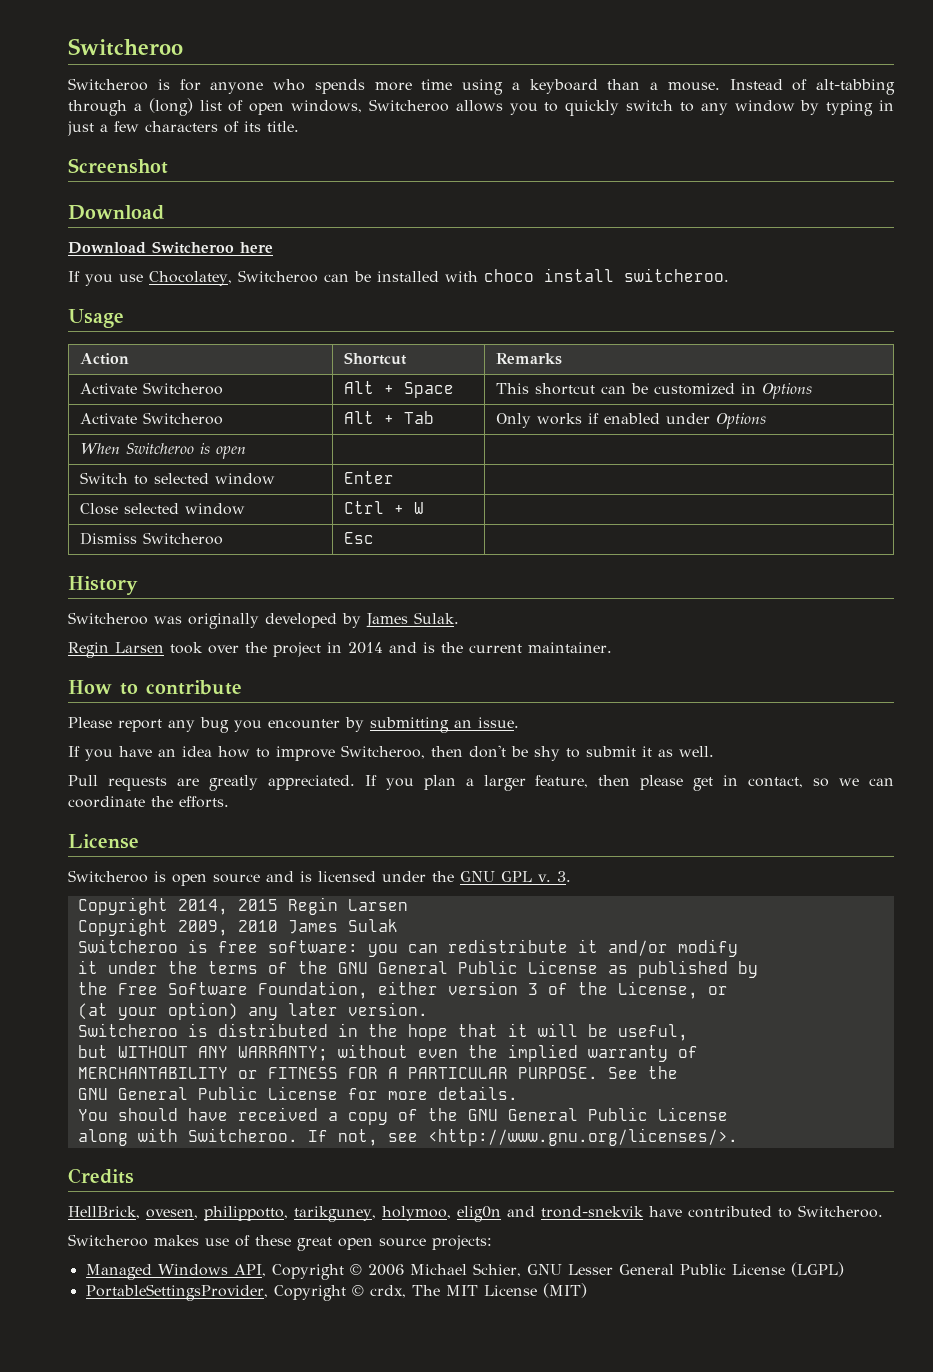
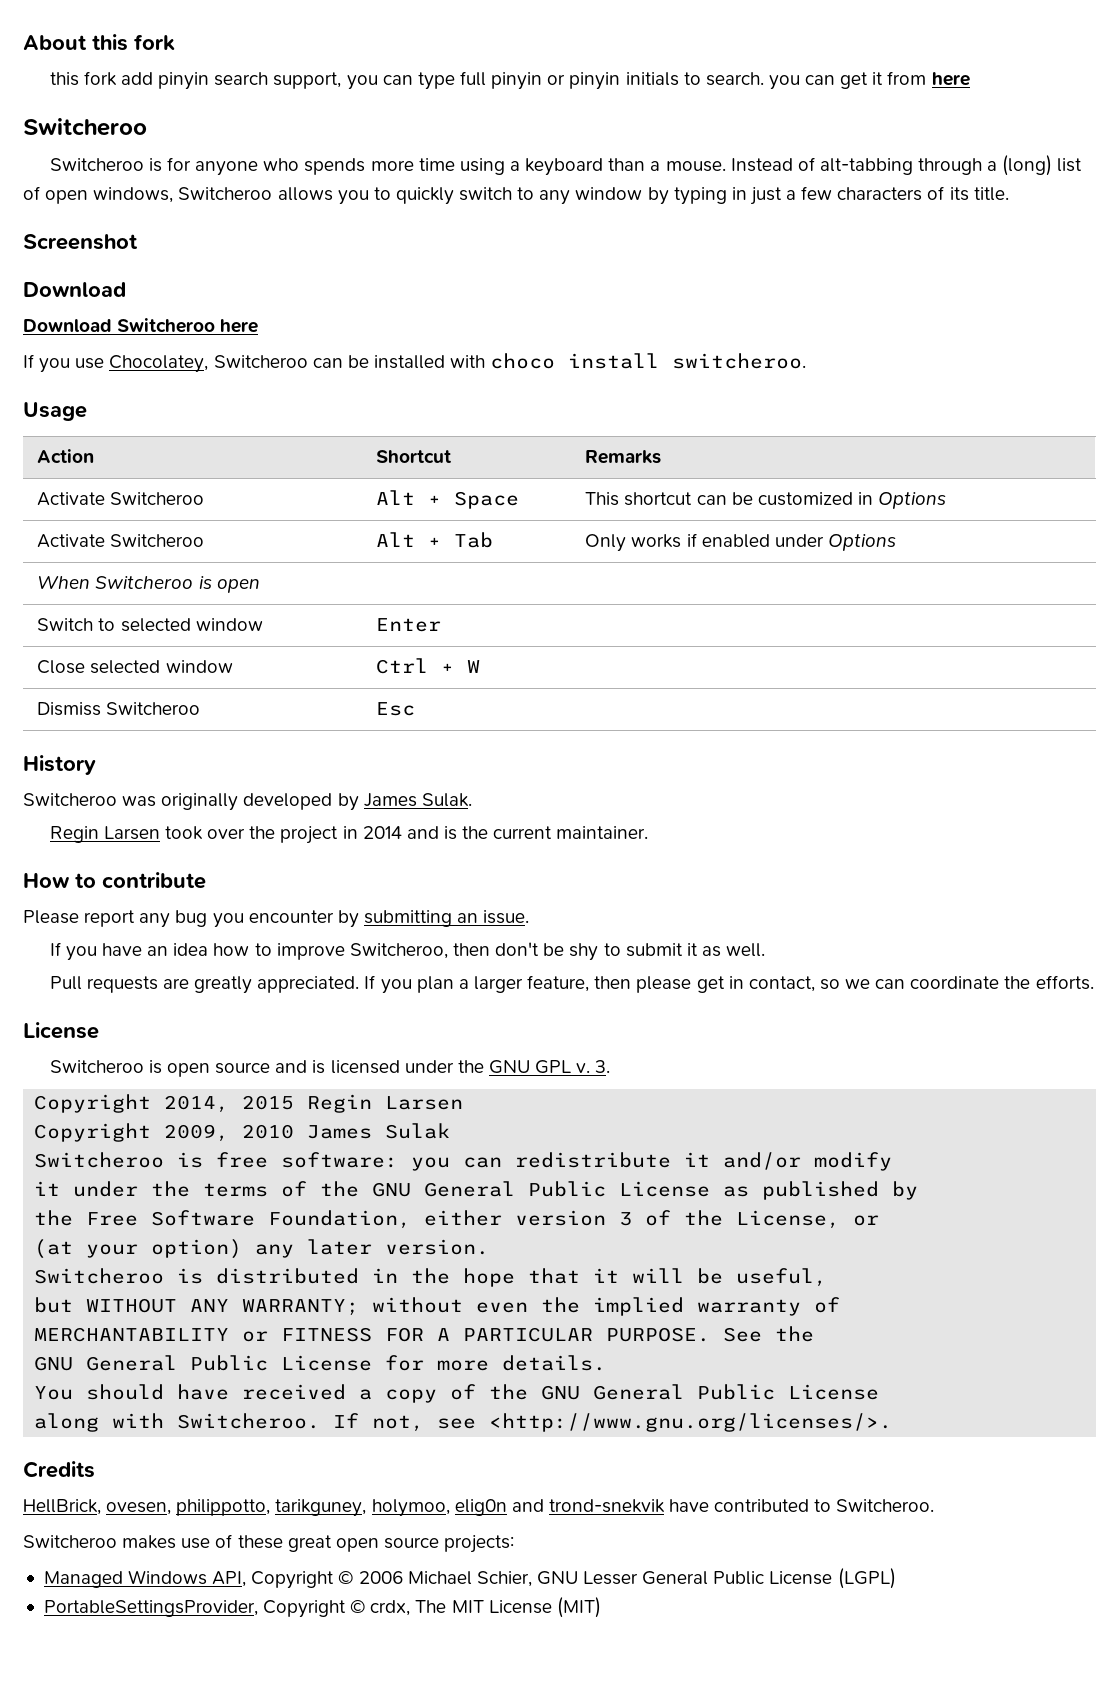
+ About this fork
+ this fork add pinyin search support, you can type full pinyin or pinyin initials to search. you can get it from here

